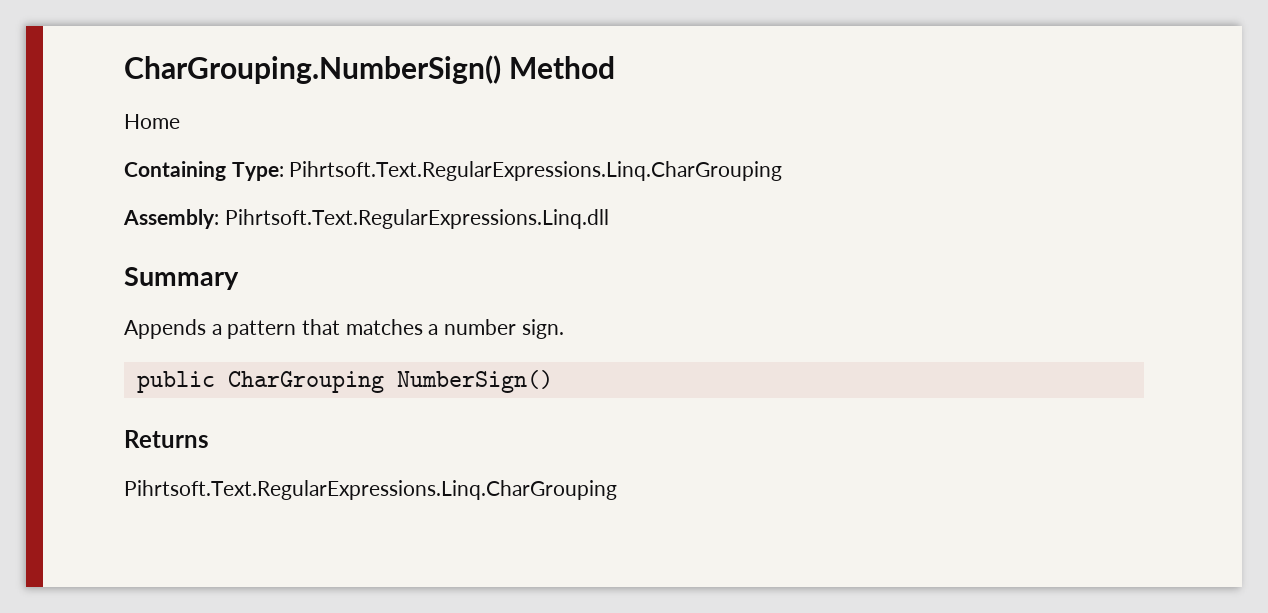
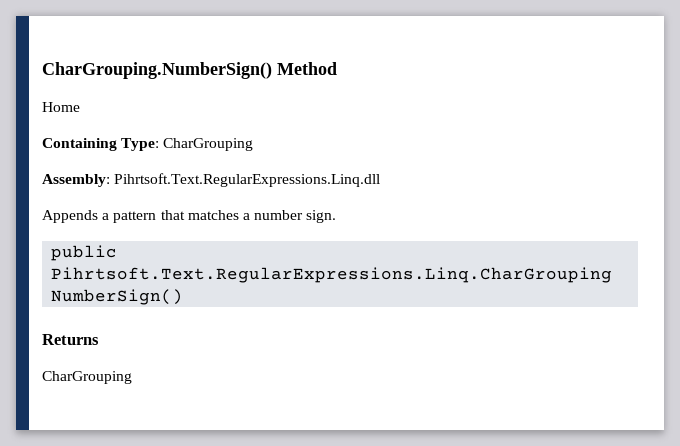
- Containing Type: Pihrtsoft.Text.RegularExpressions.Linq.CharGrouping
+ Containing Type: CharGrouping
- Summary
- public CharGrouping NumberSign()
+ public Pihrtsoft.Text.RegularExpressions.Linq.CharGrouping NumberSign()
  Returns
- Pihrtsoft.Text.RegularExpressions.Linq.CharGrouping
+ CharGrouping

